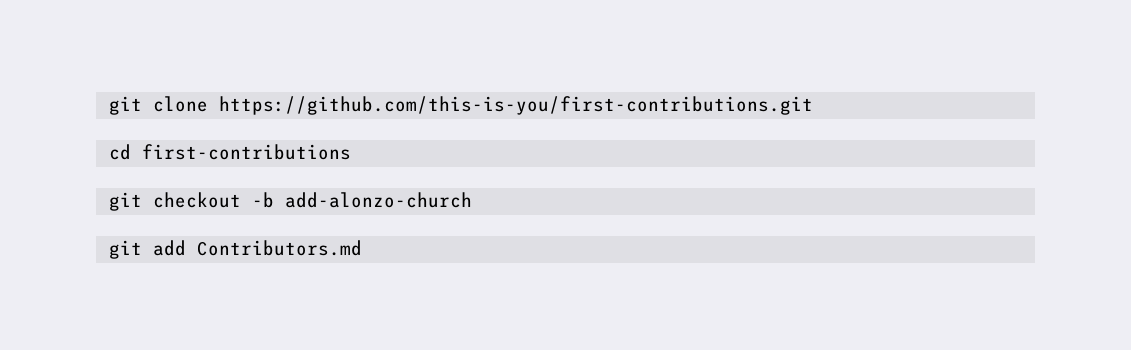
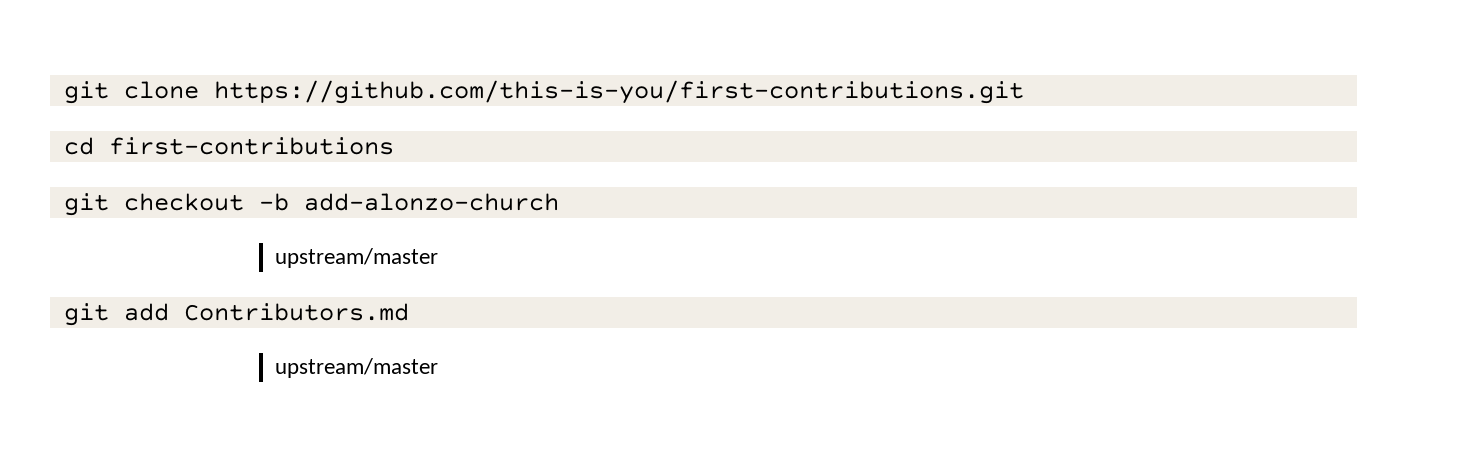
  git checkout -b add-alonzo-church
+ upstream/master
  git add Contributors.md
+ upstream/master

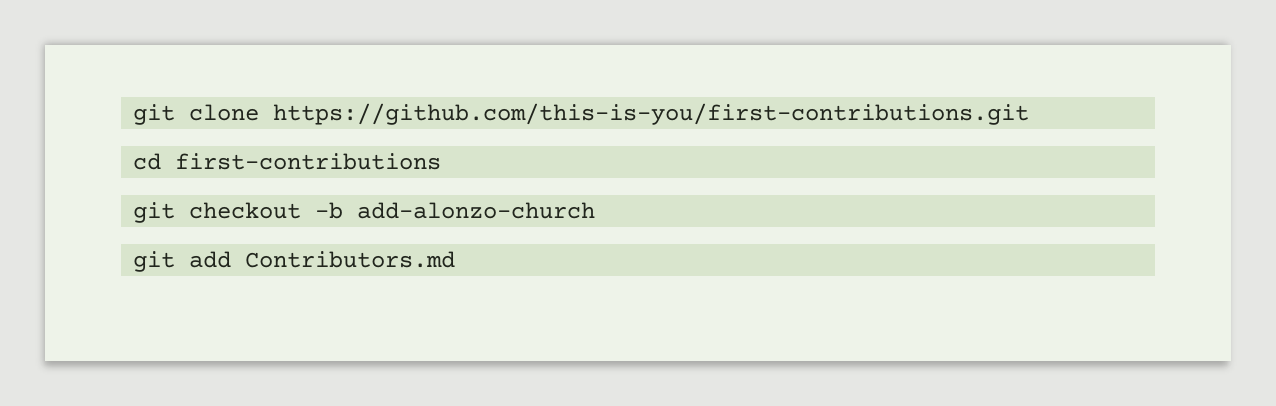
  git checkout -b add-alonzo-church
- upstream/master
  git add Contributors.md
- upstream/master

